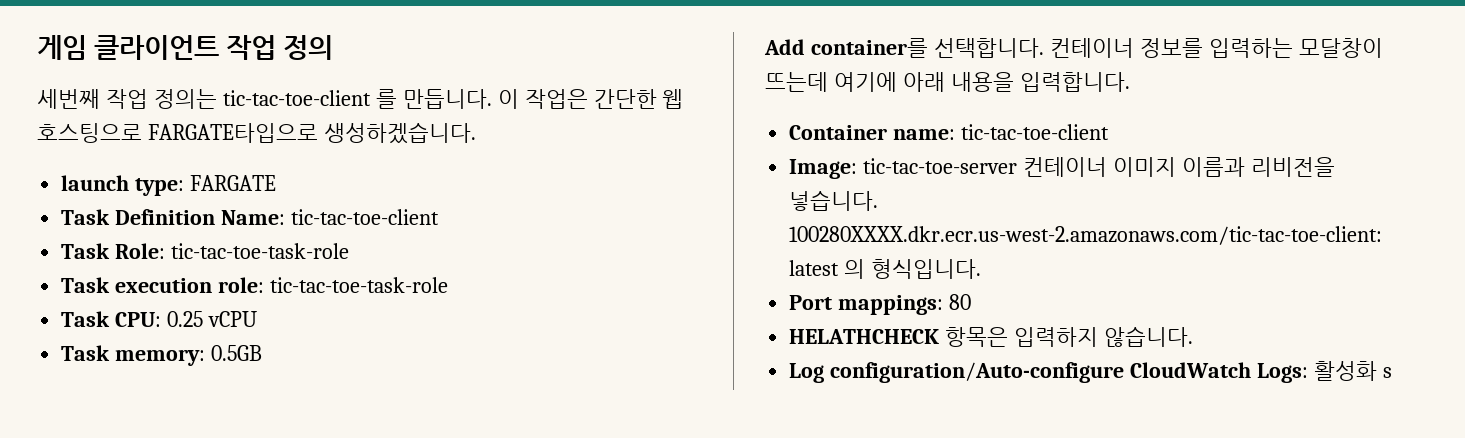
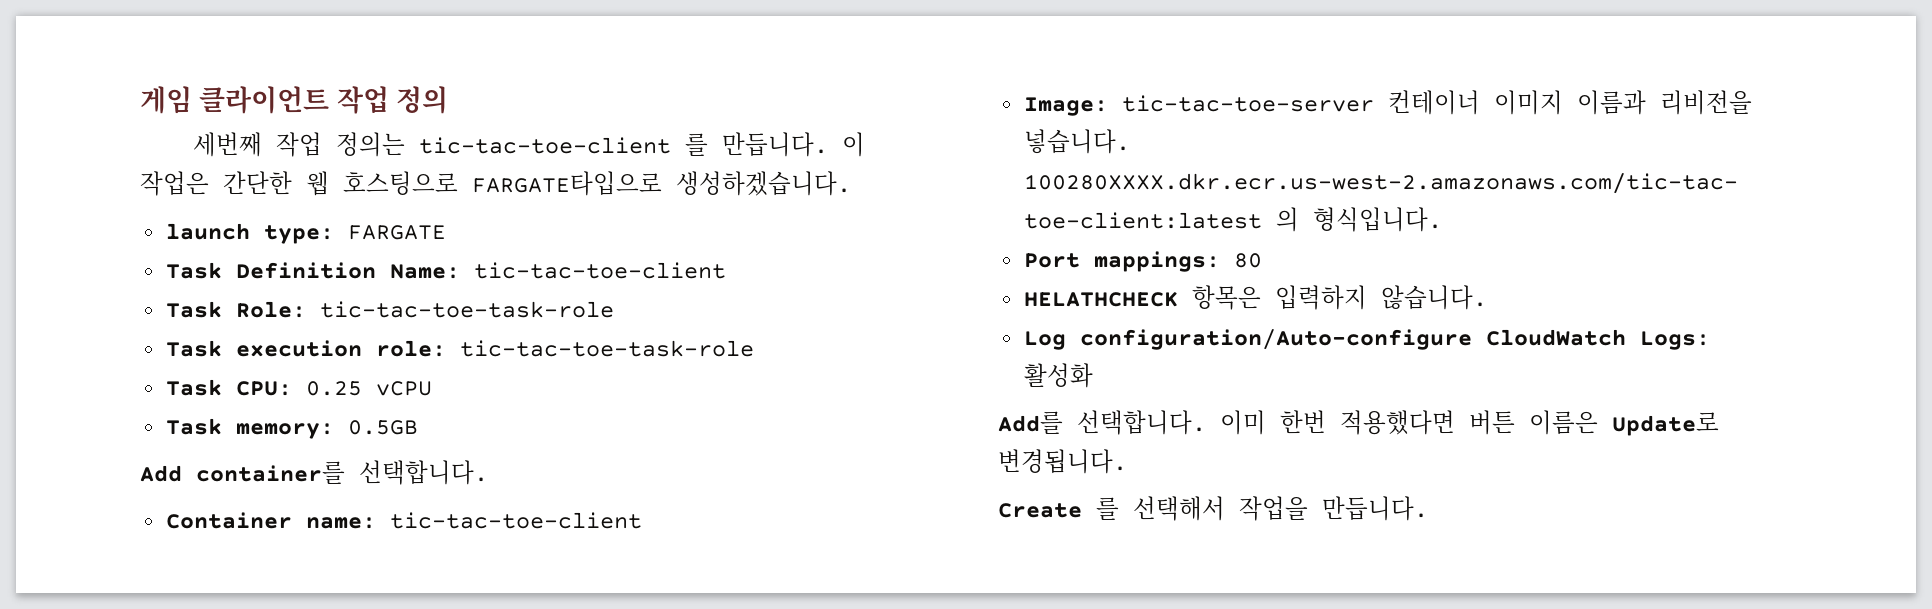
- 컨테이너 정보를 입력하는 모달창이 뜨는데 여기에 아래 내용을 입력합니다.
- Log configuration/Auto-configure CloudWatch Logs: 활성화 s
+ Log configuration/Auto-configure CloudWatch Logs: 활성화
+ Add를 선택합니다. 이미 한번 적용했다면 버튼 이름은 Update로 변경됩니다.
+ Create 를 선택해서 작업을 만듭니다.

